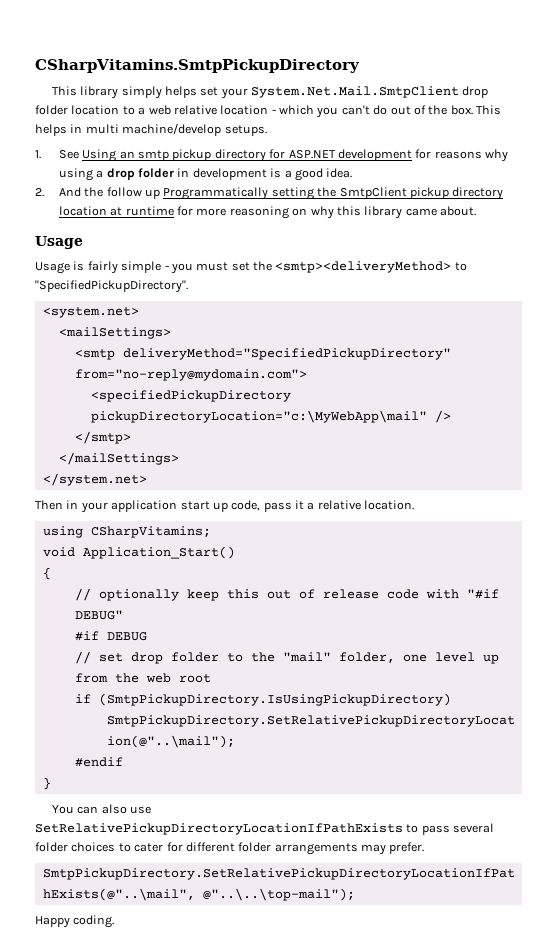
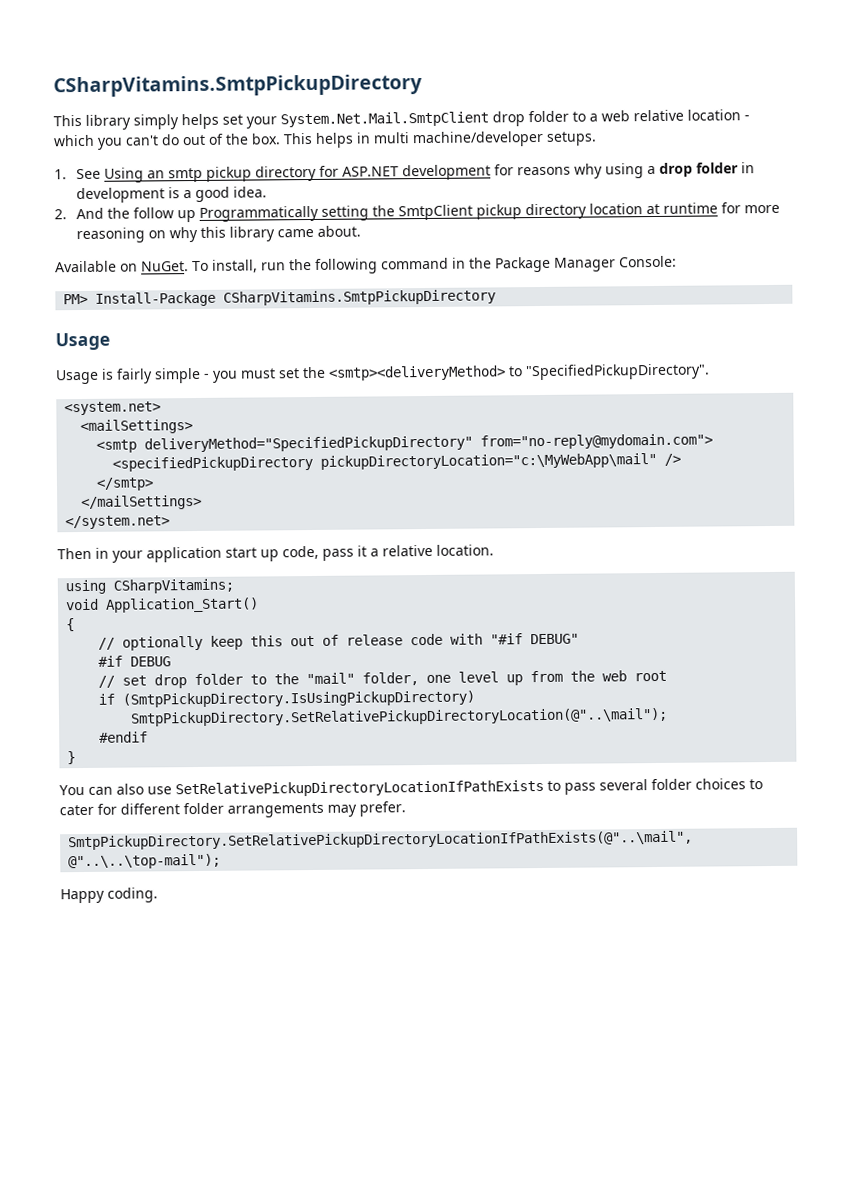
- This library simply helps set your System.Net.Mail.SmtpClient drop folder location to a web relative location - which you can't do out of the box.
+ This library simply helps set your System.Net.Mail.SmtpClient drop folder to a web relative location - which you can't do out of the box.
- This helps in multi machine/develop setups.
+ This helps in multi machine/developer setups.
+ Available on NuGet. To install, run the following command in the Package Manager Console:
+ PM> Install-Package CSharpVitamins.SmtpPickupDirectory

